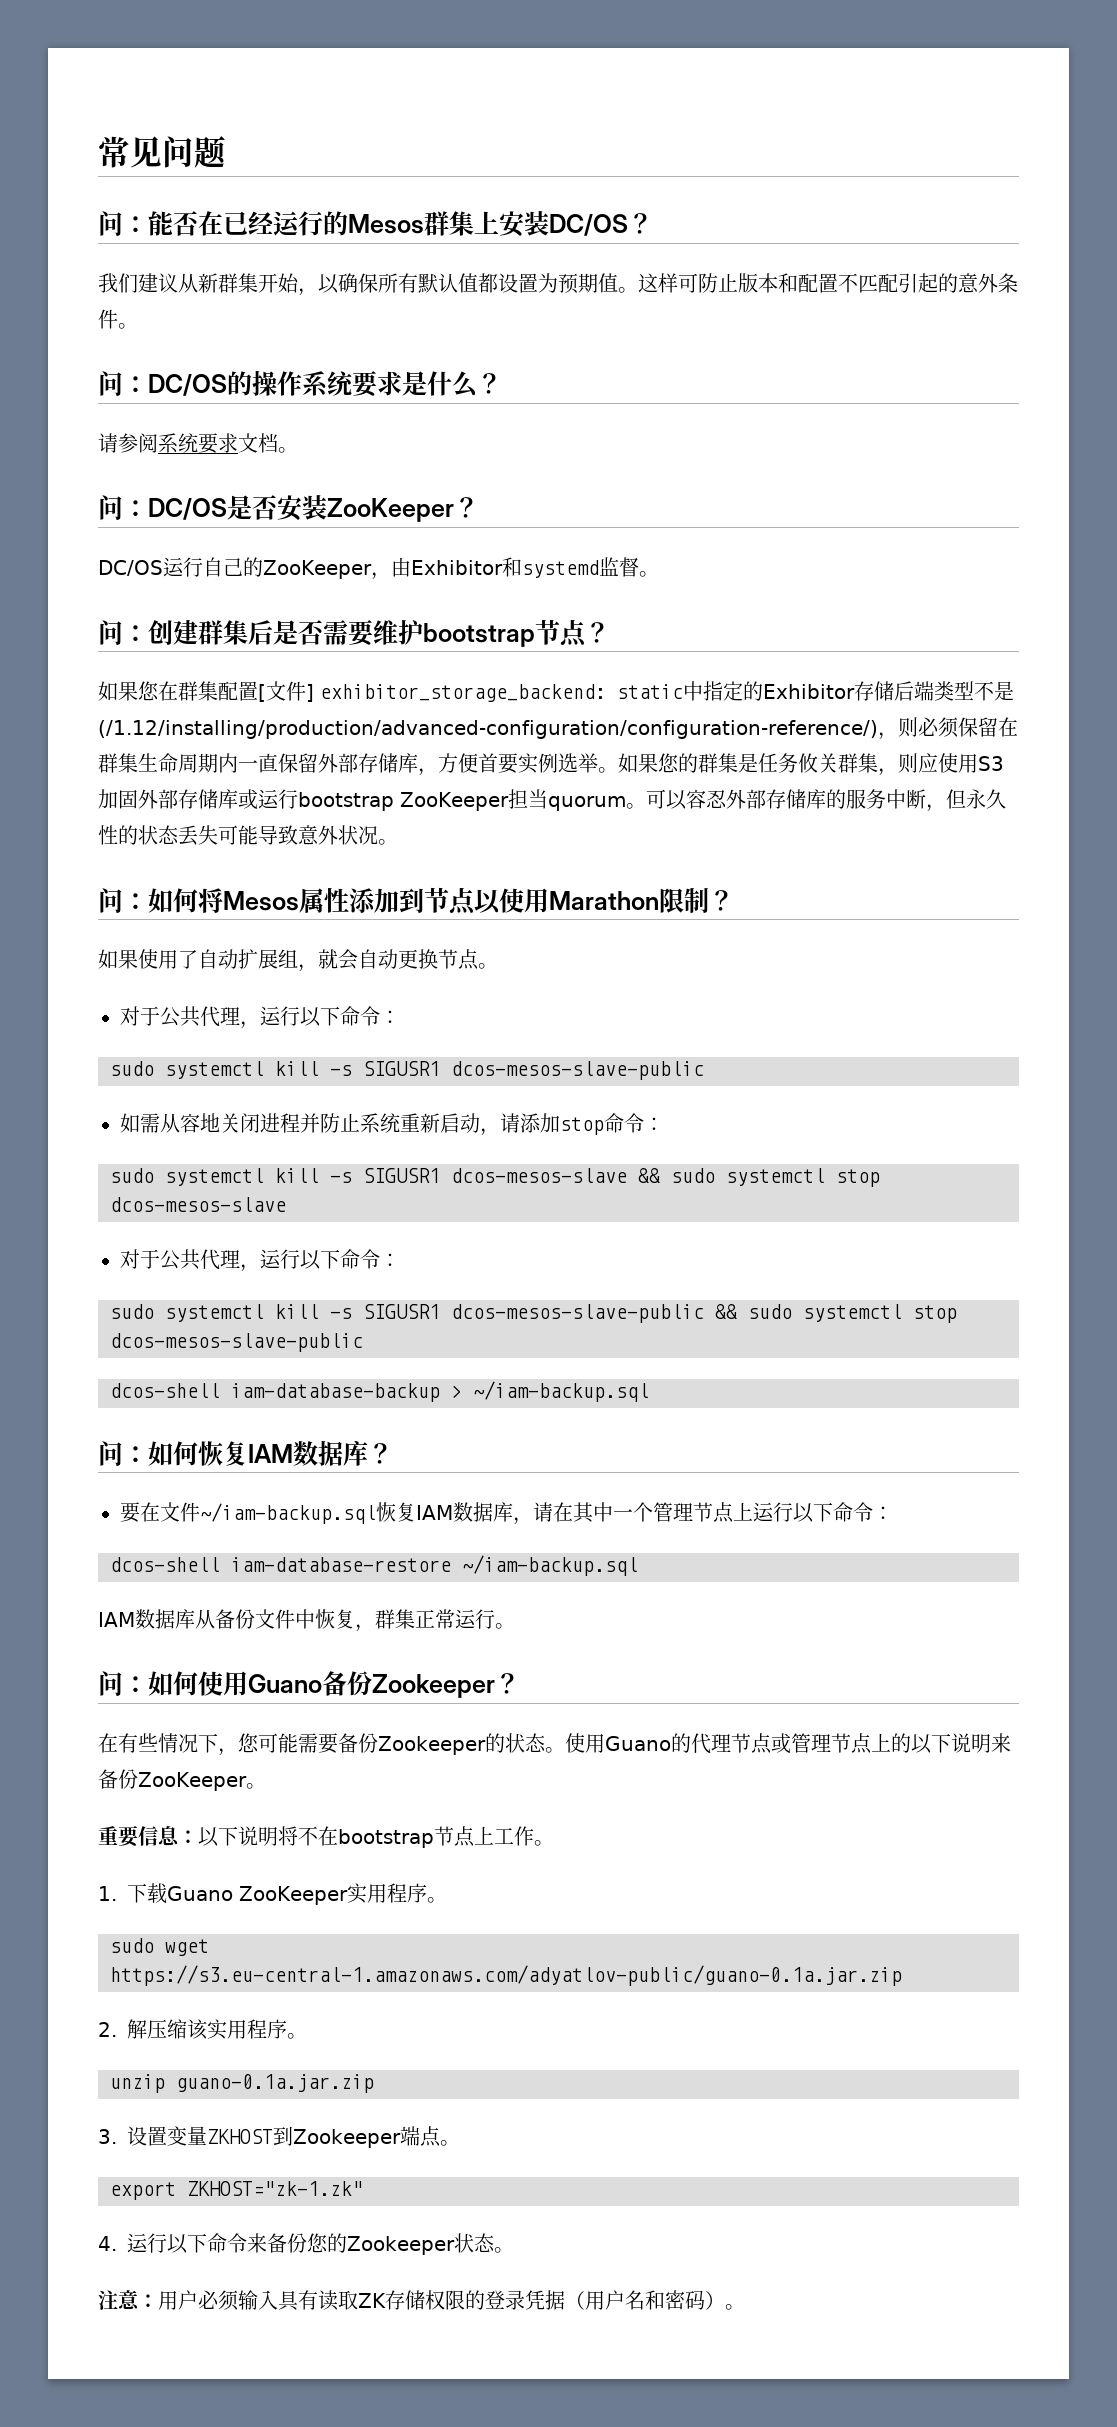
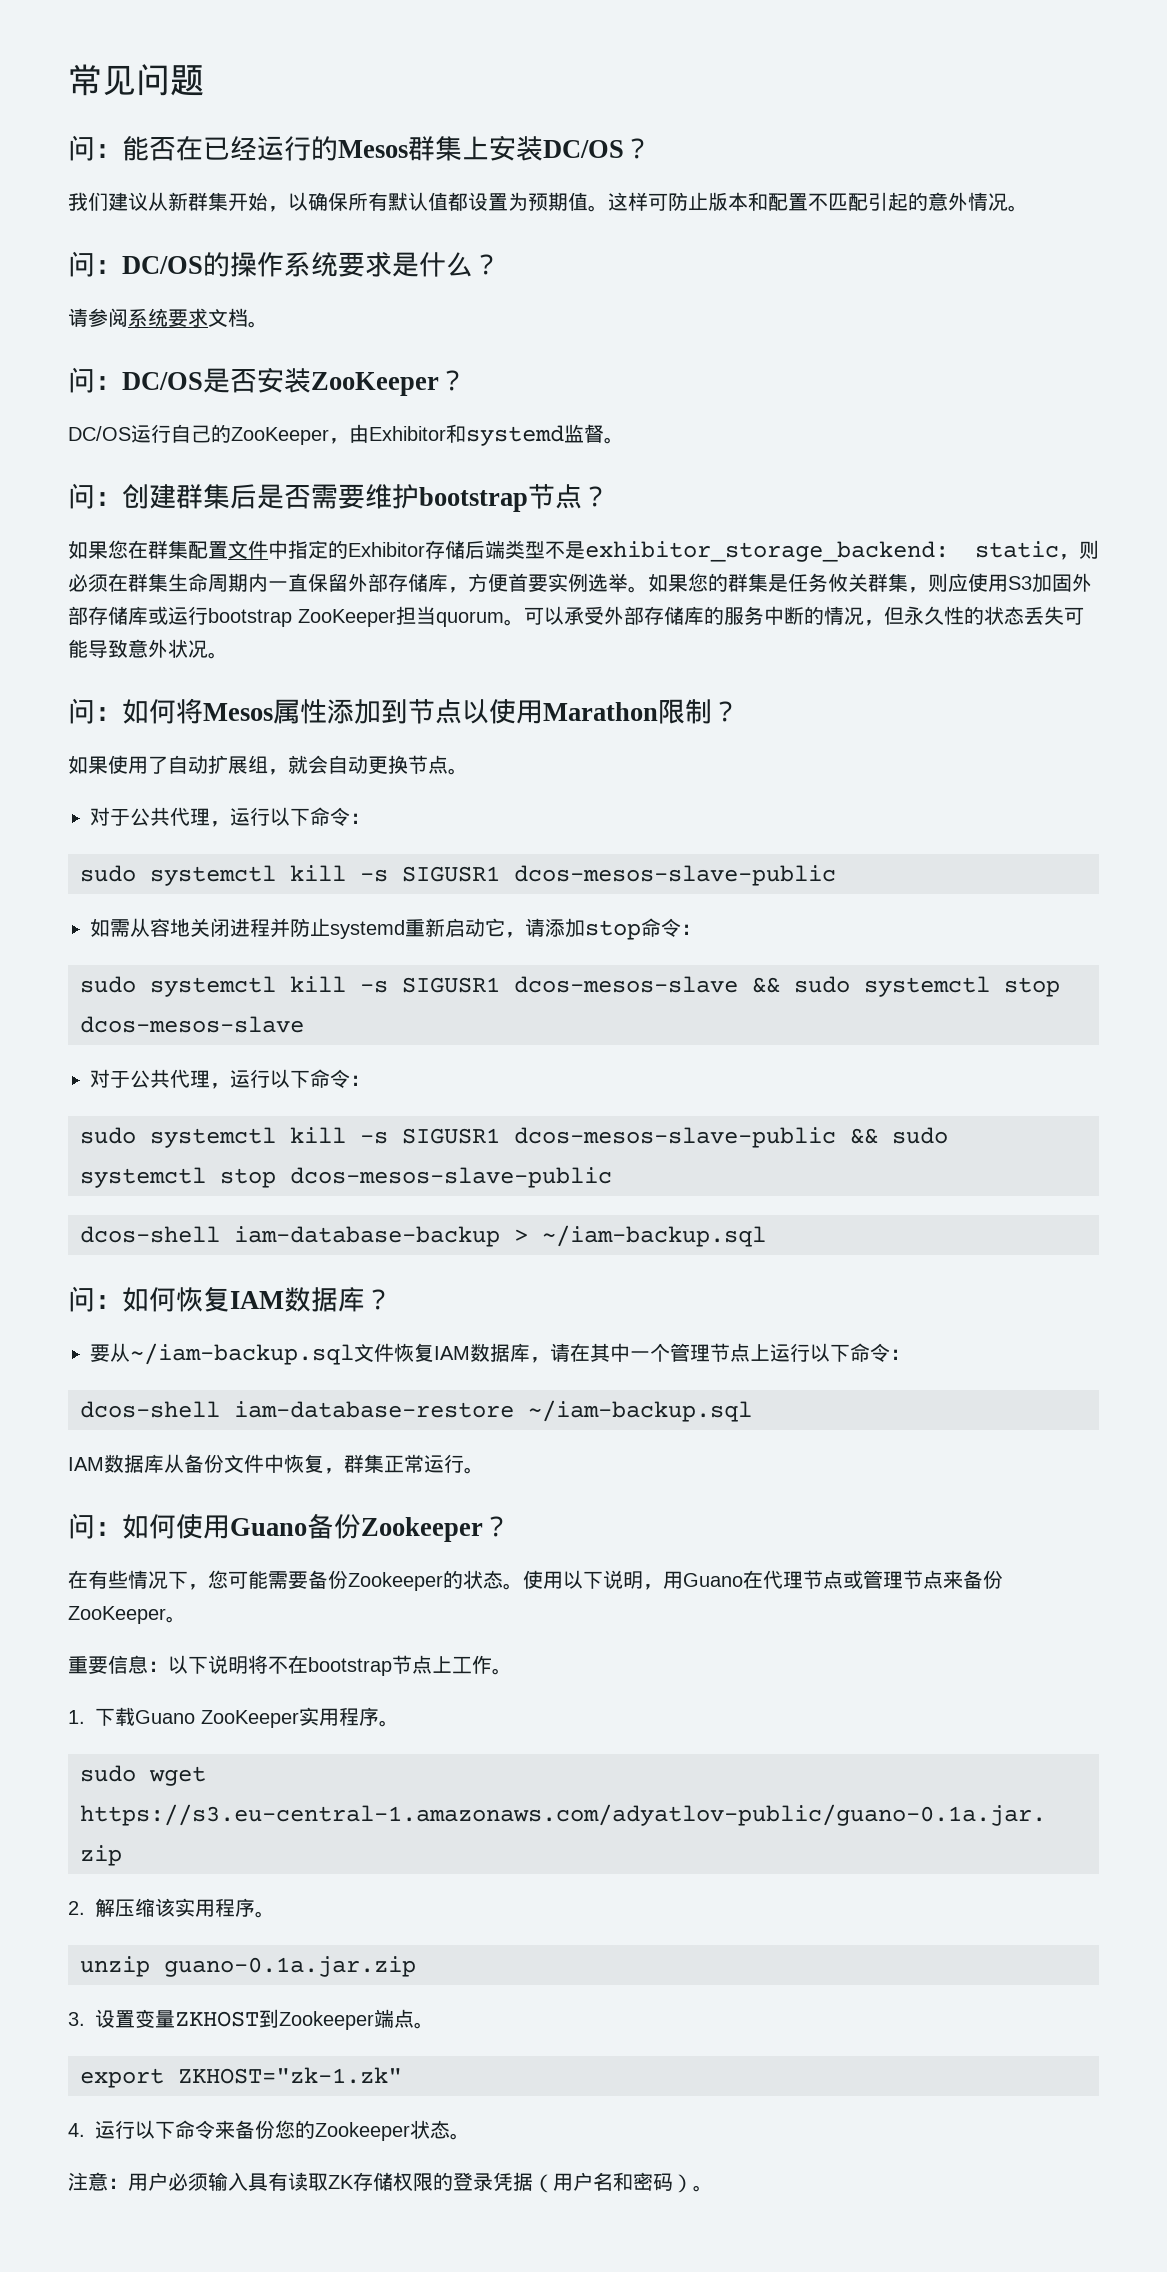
- 这样可防止版本和配置不匹配引起的意外条件。
+ 这样可防止版本和配置不匹配引起的意外情况。
- 如果您在群集配置[文件] exhibitor_storage_backend: static中指定的Exhibitor存储后端类型不是(/1.12/installing/production/advanced-configuration/configuration-reference/)，则必须保留在群集生命周期内一直保留外部存储库，方便首要实例选举。
+ 如果您在群集配置文件中指定的Exhibitor存储后端类型不是exhibitor_storage_backend: static，则必须在群集生命周期内一直保留外部存储库，方便首要实例选举。
- 可以容忍外部存储库的服务中断，但永久性的状态丢失可能导致意外状况。
+ 可以承受外部存储库的服务中断的情况，但永久性的状态丢失可能导致意外状况。
- 如需从容地关闭进程并防止系统重新启动，请添加stop命令：
+ 如需从容地关闭进程并防止systemd重新启动它，请添加stop命令：
- 要在文件~/iam-backup.sql恢复IAM数据库，请在其中一个管理节点上运行以下命令：
+ 要从~/iam-backup.sql文件恢复IAM数据库，请在其中一个管理节点上运行以下命令：
- 使用Guano的代理节点或管理节点上的以下说明来备份ZooKeeper。
+ 使用以下说明，用Guano在代理节点或管理节点来备份ZooKeeper。

